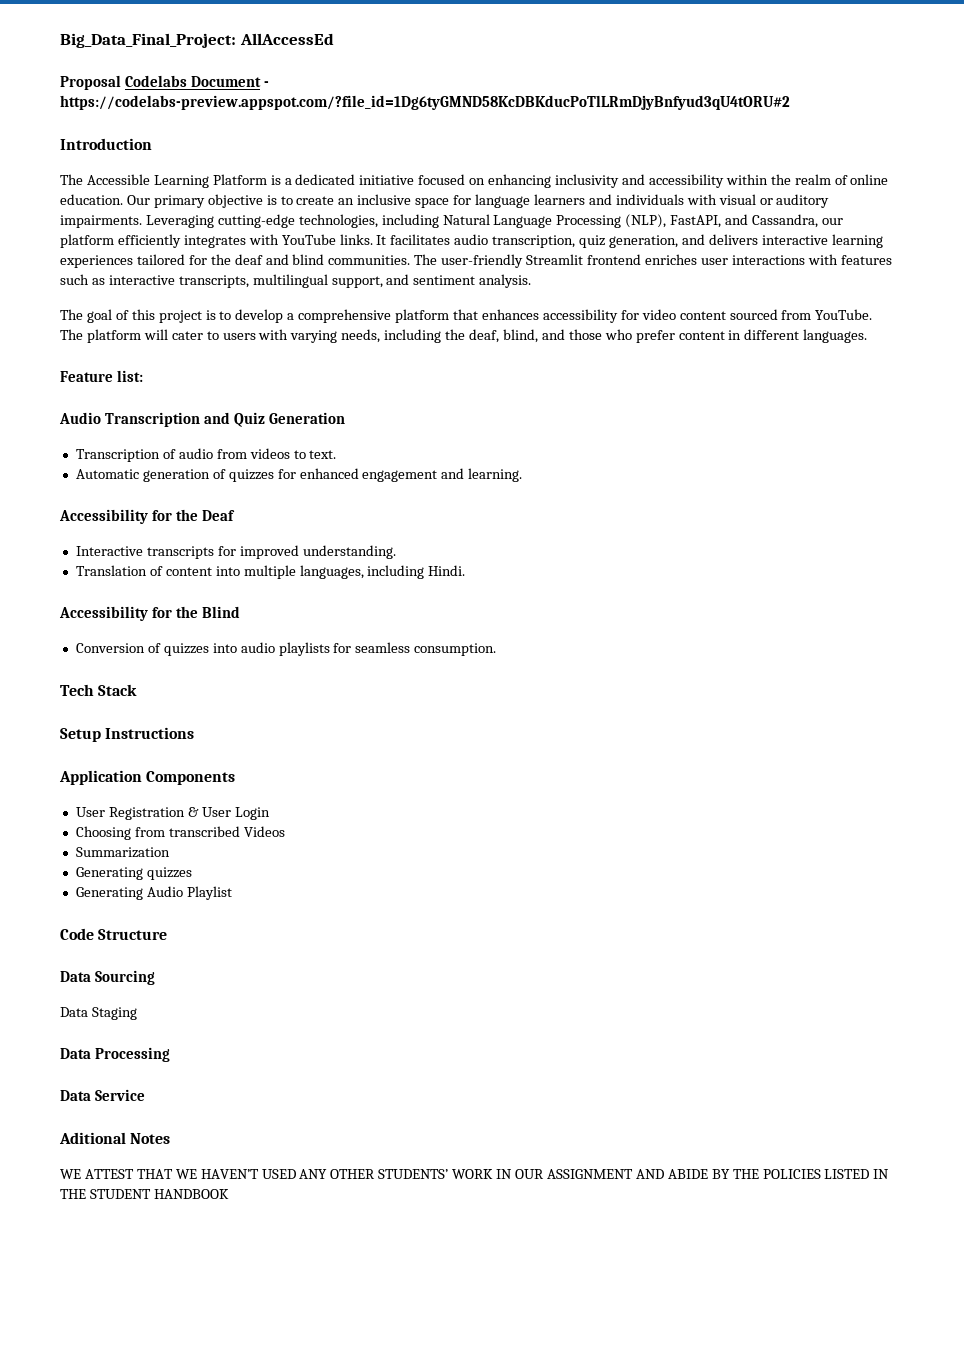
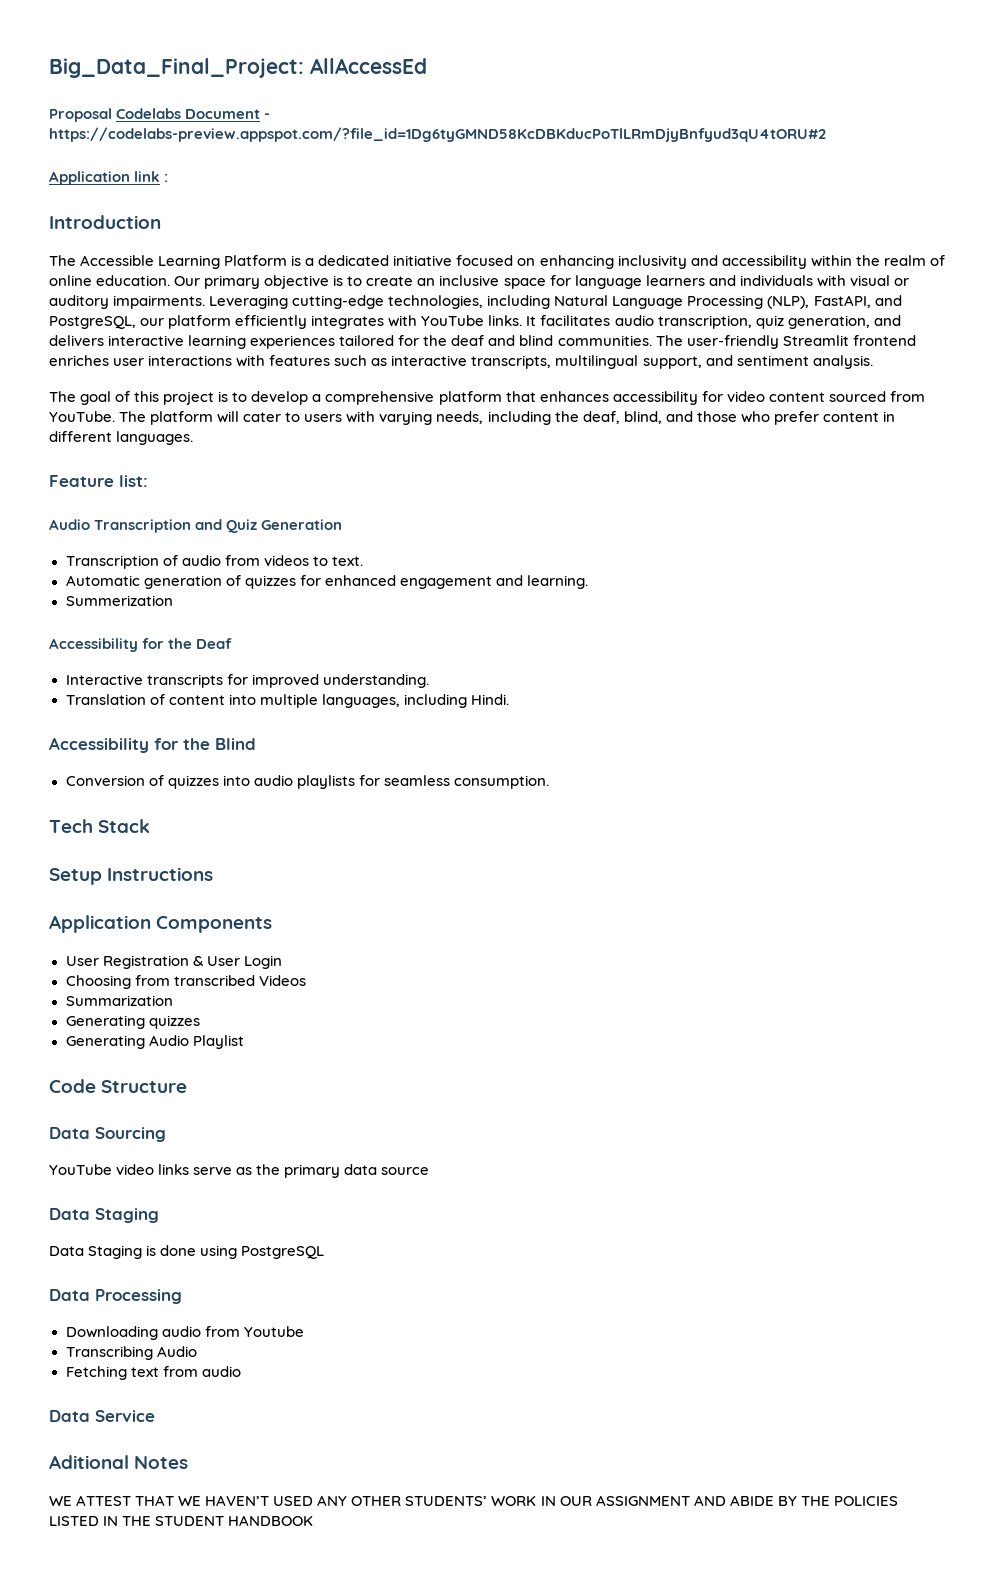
+ Application link :
- Leveraging cutting-edge technologies, including Natural Language Processing (NLP), FastAPI, and Cassandra, our platform efficiently integrates with YouTube links.
+ Leveraging cutting-edge technologies, including Natural Language Processing (NLP), FastAPI, and PostgreSQL, our platform efficiently integrates with YouTube links.
+ Summerization
+ YouTube video links serve as the primary data source
  Data Staging
+ Data Staging is done using PostgreSQL
  Data Processing
+ Downloading audio from Youtube
+ Transcribing Audio
+ Fetching text from audio

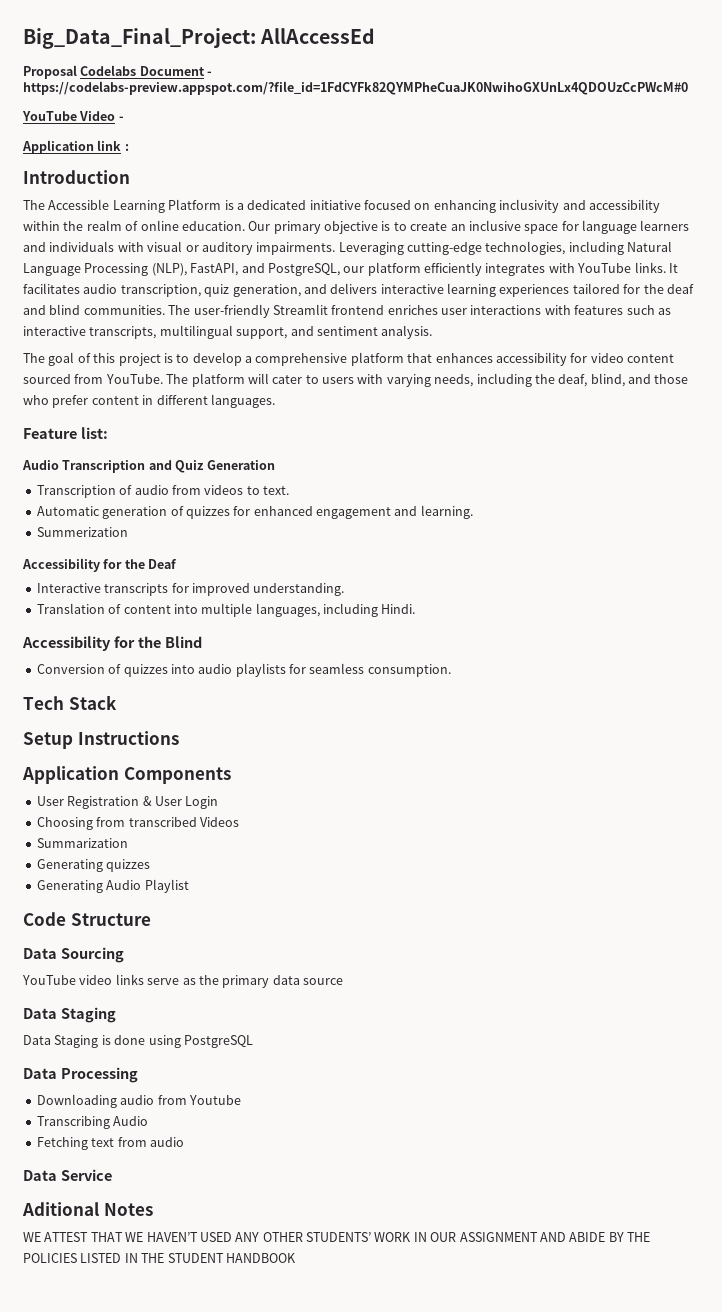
- Proposal Codelabs Document - https://codelabs-preview.appspot.com/?file_id=1Dg6tyGMND58KcDBKducPoTlLRmDjyBnfyud3qU4tORU#2
+ Proposal Codelabs Document - https://codelabs-preview.appspot.com/?file_id=1FdCYFk82QYMPheCuaJK0NwihoGXUnLx4QDOUzCcPWcM#0
+ YouTube Video -

